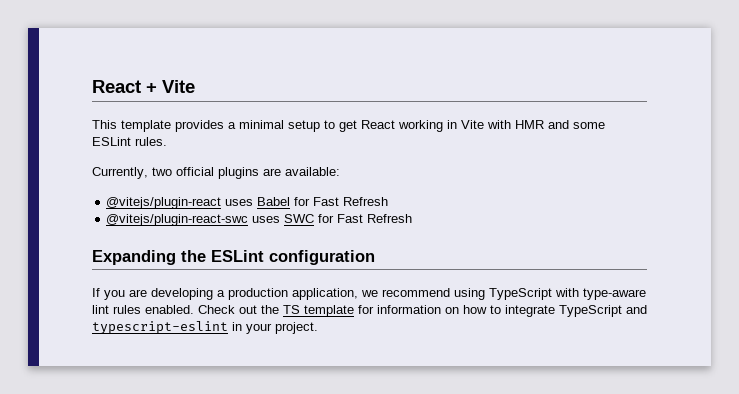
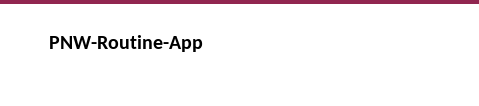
- React + Vite
- This template provides a minimal setup to get React working in Vite with HMR and some ESLint rules.
- Currently, two official plugins are available:
- @vitejs/plugin-react uses Babel for Fast Refresh
- @vitejs/plugin-react-swc uses SWC for Fast Refresh
- Expanding the ESLint configuration
- If you are developing a production application, we recommend using TypeScript with type-aware lint rules enabled. Check out the TS template for information on how to integrate TypeScript and typescript-eslint in your project.
+ PNW-Routine-App

